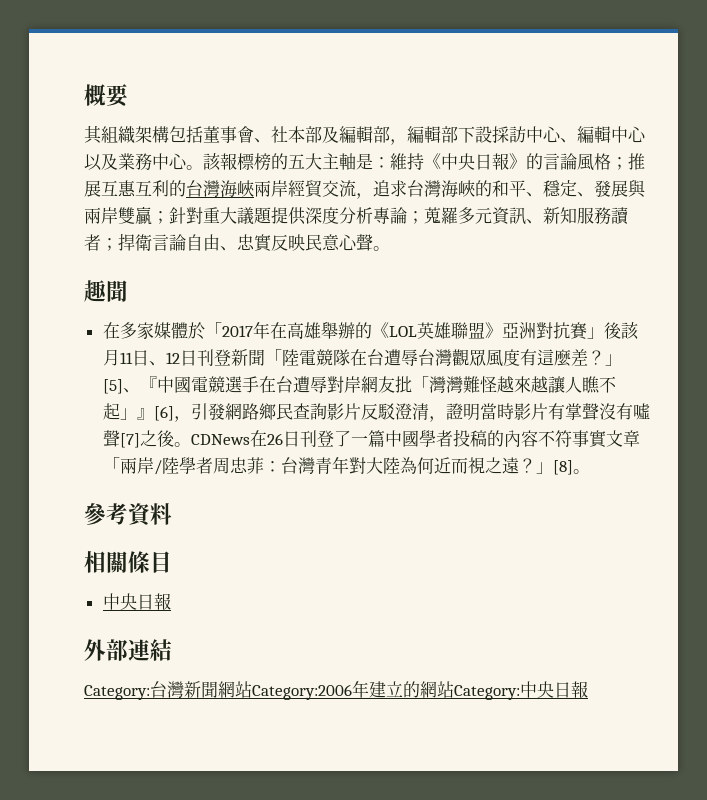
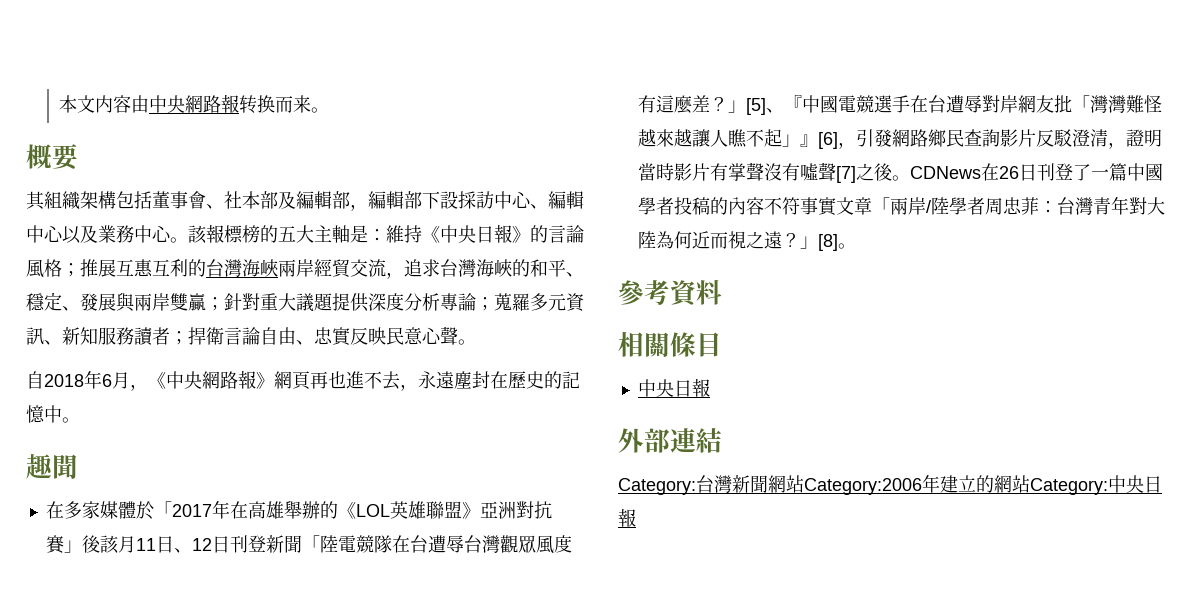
+ 本文内容由中央網路報转换而来。
+ 自2018年6月，《中央網路報》網頁再也進不去，永遠塵封在歷史的記憶中。

